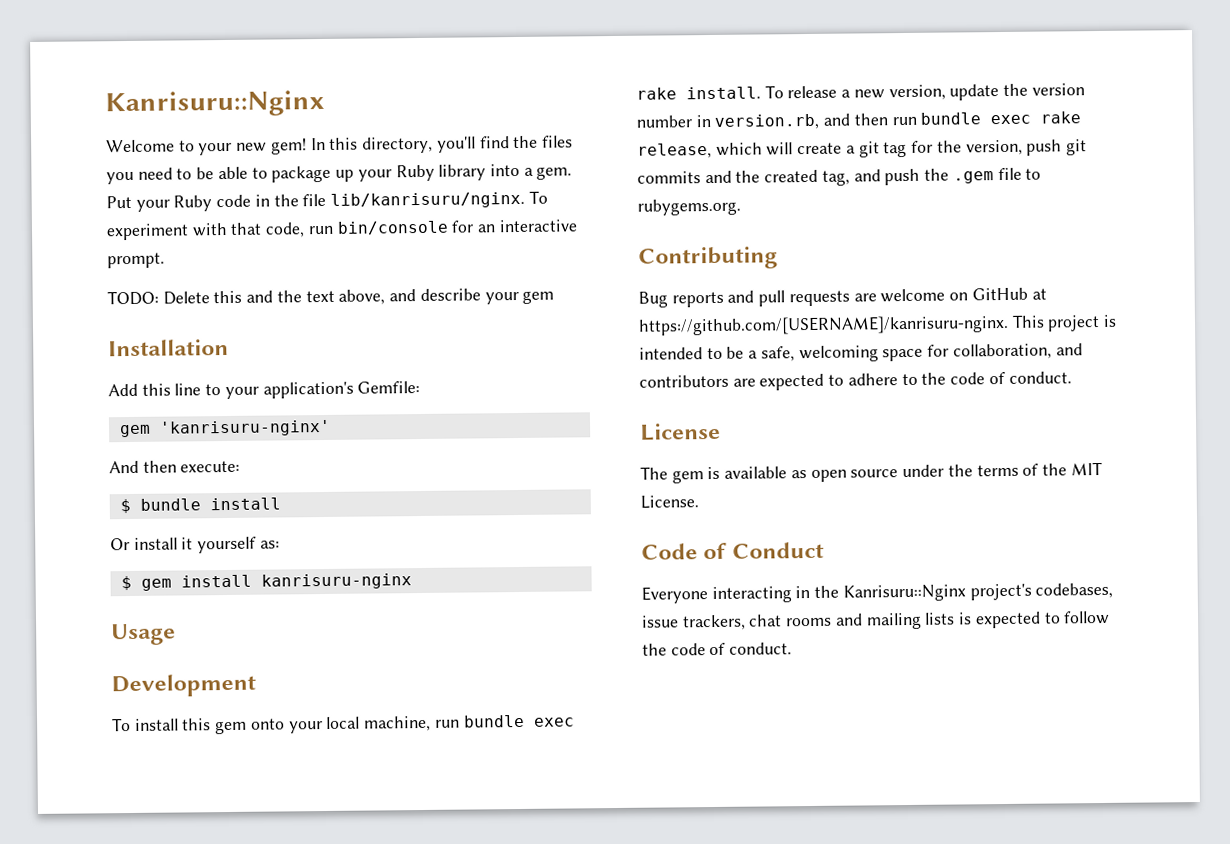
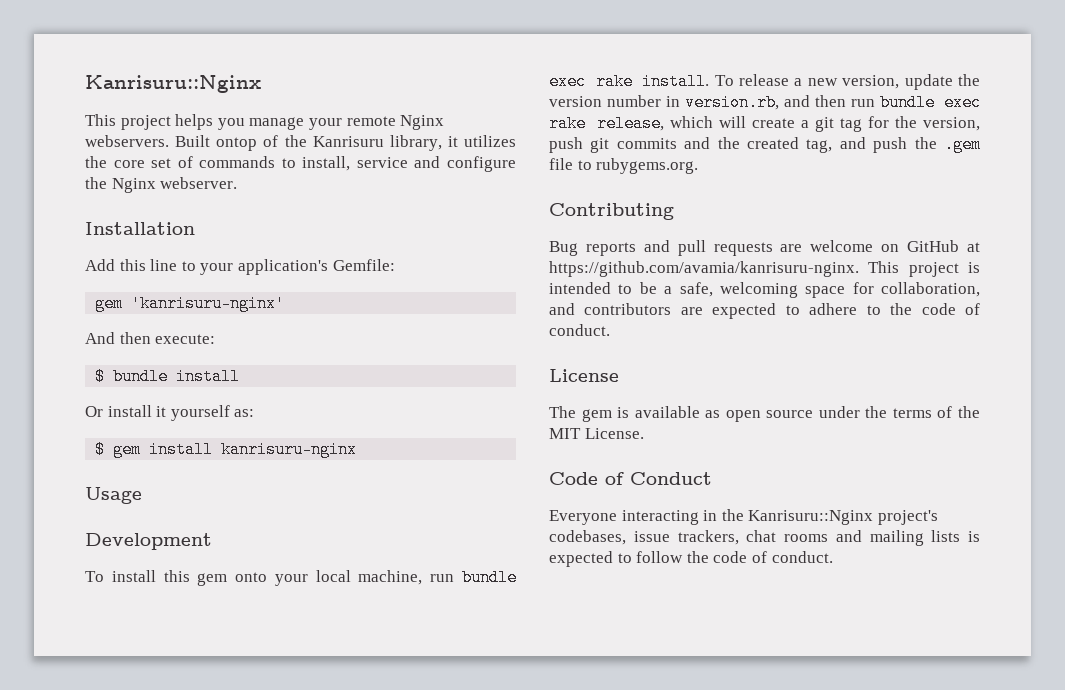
- Welcome to your new gem! In this directory, you'll find the files you need to be able to package up your Ruby library into a gem. Put your Ruby code in the file lib/kanrisuru/nginx. To experiment with that code, run bin/console for an interactive prompt.
- TODO: Delete this and the text above, and describe your gem
+ This project helps you manage your remote Nginx webservers. Built ontop of the Kanrisuru library, it utilizes the core set of commands to install, service and configure the Nginx webserver.
- Bug reports and pull requests are welcome on GitHub at https://github.com/[USERNAME]/kanrisuru-nginx. This project is intended to be a safe, welcoming space for collaboration, and contributors are expected to adhere to the code of conduct.
+ Bug reports and pull requests are welcome on GitHub at https://github.com/avamia/kanrisuru-nginx. This project is intended to be a safe, welcoming space for collaboration, and contributors are expected to adhere to the code of conduct.

